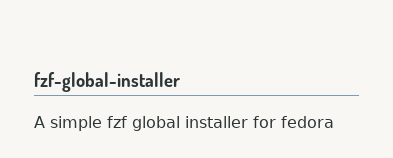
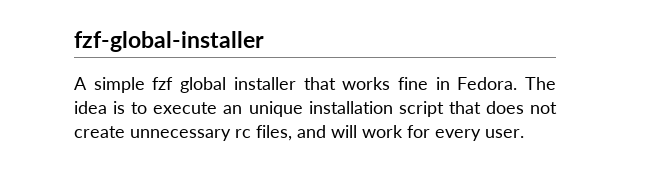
- A simple fzf global installer for fedora
+ A simple fzf global installer that works fine in Fedora. The idea is to execute an unique installation script that does not create unnecessary rc files, and will work for every user.

